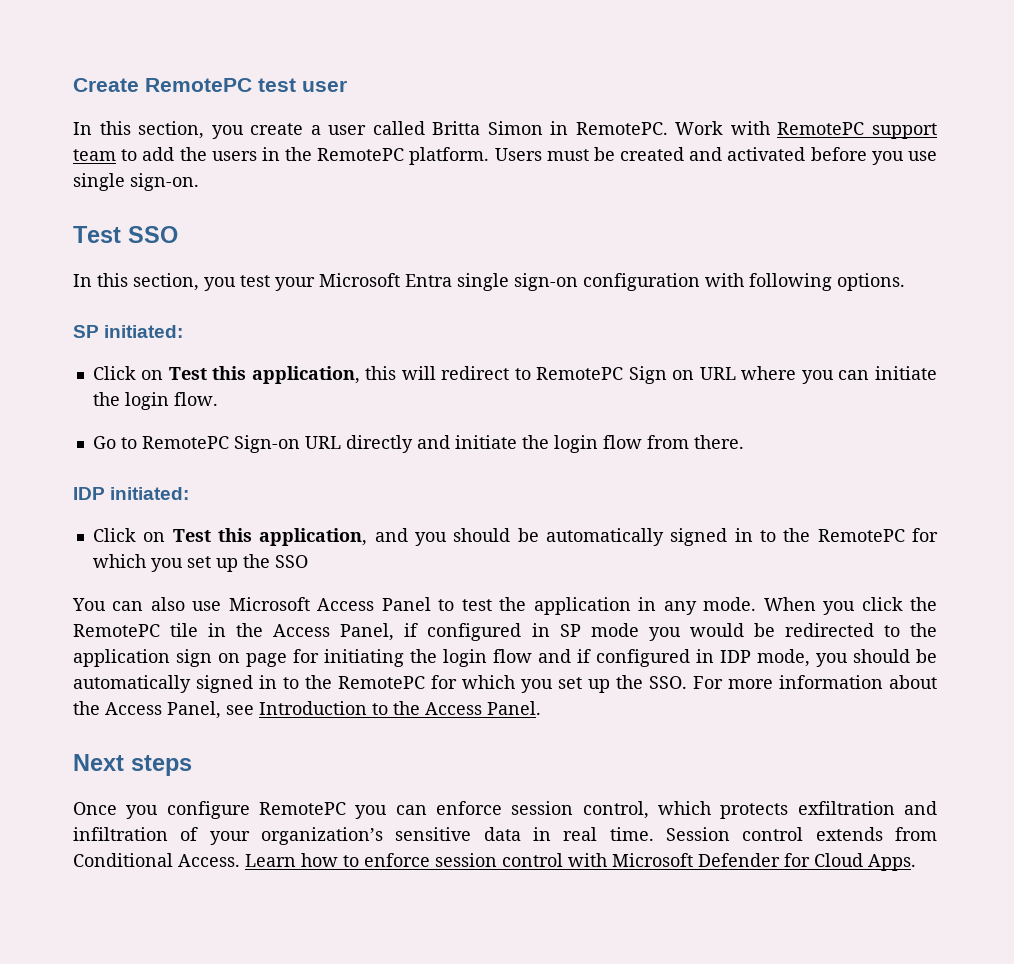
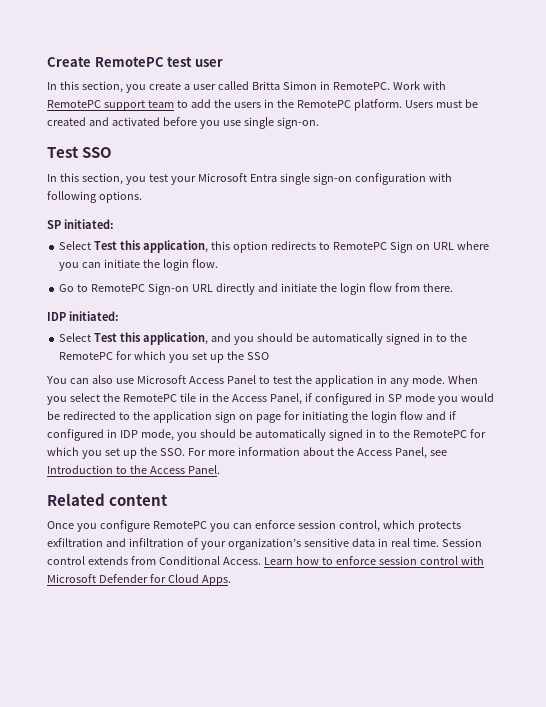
- Click on Test this application, this will redirect to RemotePC Sign on URL where you can initiate the login flow.
+ Select Test this application, this option redirects to RemotePC Sign on URL where you can initiate the login flow.
- Click on Test this application, and you should be automatically signed in to the RemotePC for which you set up the SSO
+ Select Test this application, and you should be automatically signed in to the RemotePC for which you set up the SSO
- When you click the RemotePC tile in the Access Panel, if configured in SP mode you would be redirected to the application sign on page for initiating the login flow and if configured in IDP mode, you should be automatically signed in to the RemotePC for which you set up the SSO. For more information about the Access Panel, see Introduction to the Access Panel.
+ When you select the RemotePC tile in the Access Panel, if configured in SP mode you would be redirected to the application sign on page for initiating the login flow and if configured in IDP mode, you should be automatically signed in to the RemotePC for which you set up the SSO. For more information about the Access Panel, see Introduction to the Access Panel.
- Next steps
+ Related content

